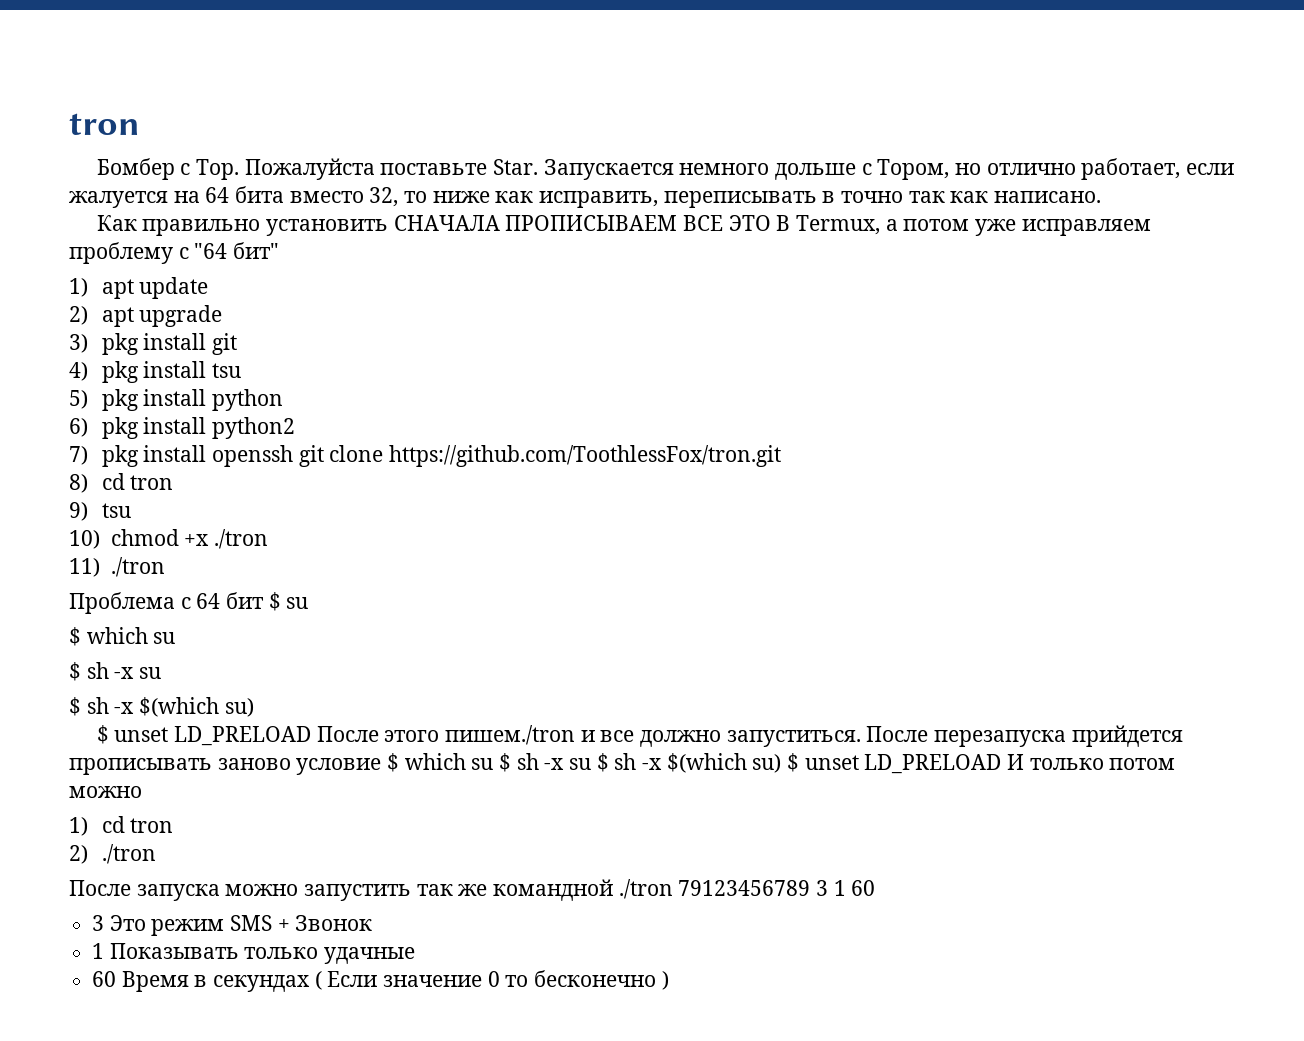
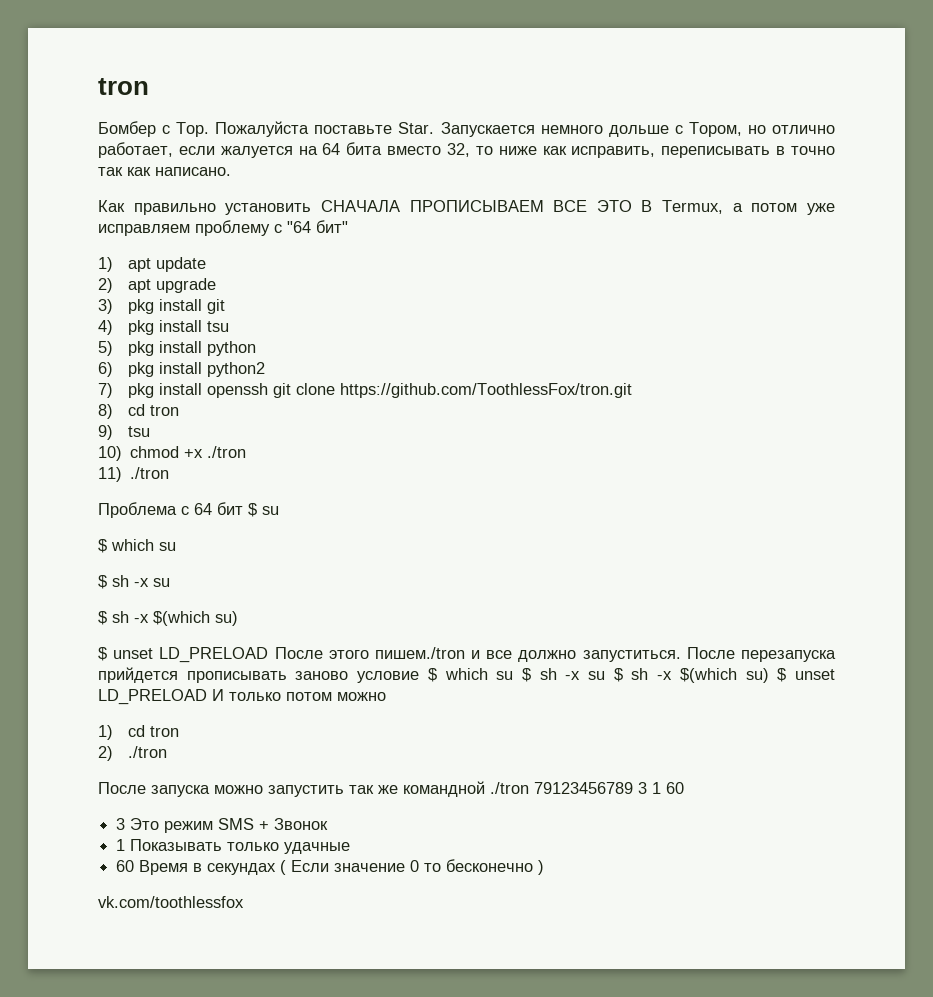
+ vk.com/toothlessfox

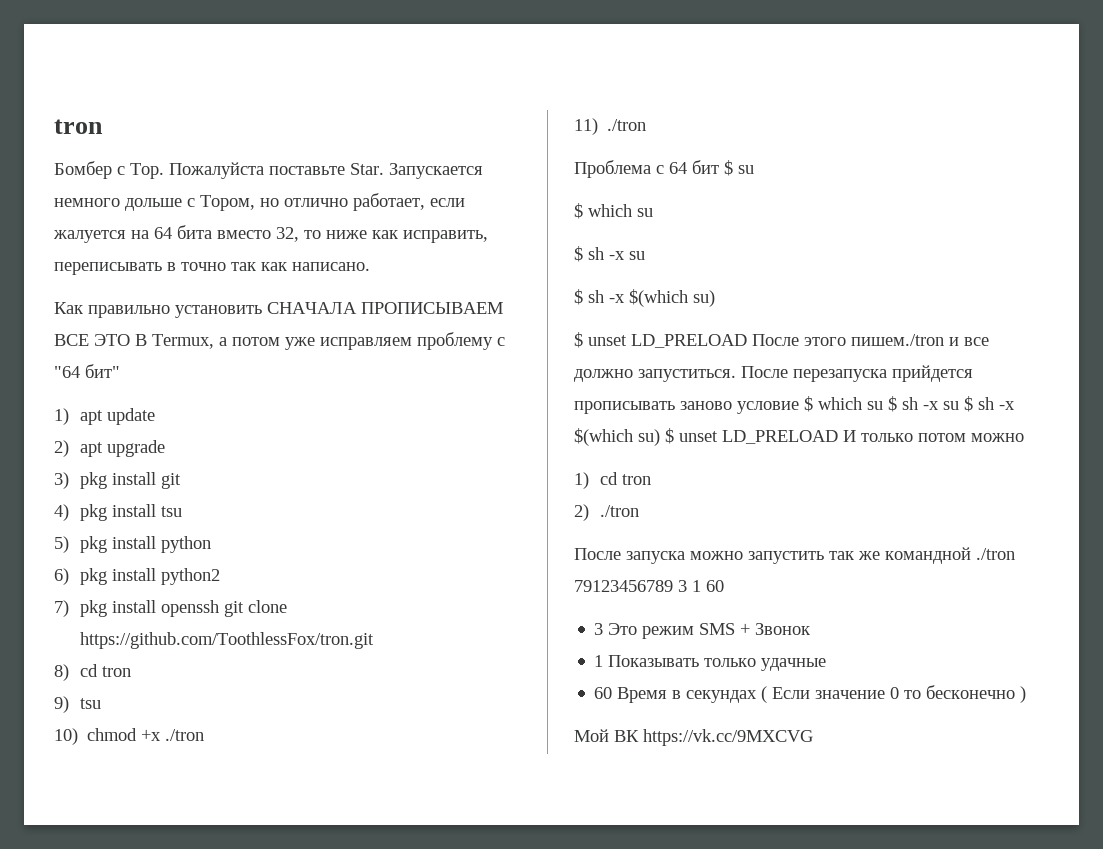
- vk.com/toothlessfox
+ Мой ВК https://vk.cc/9MXCVG

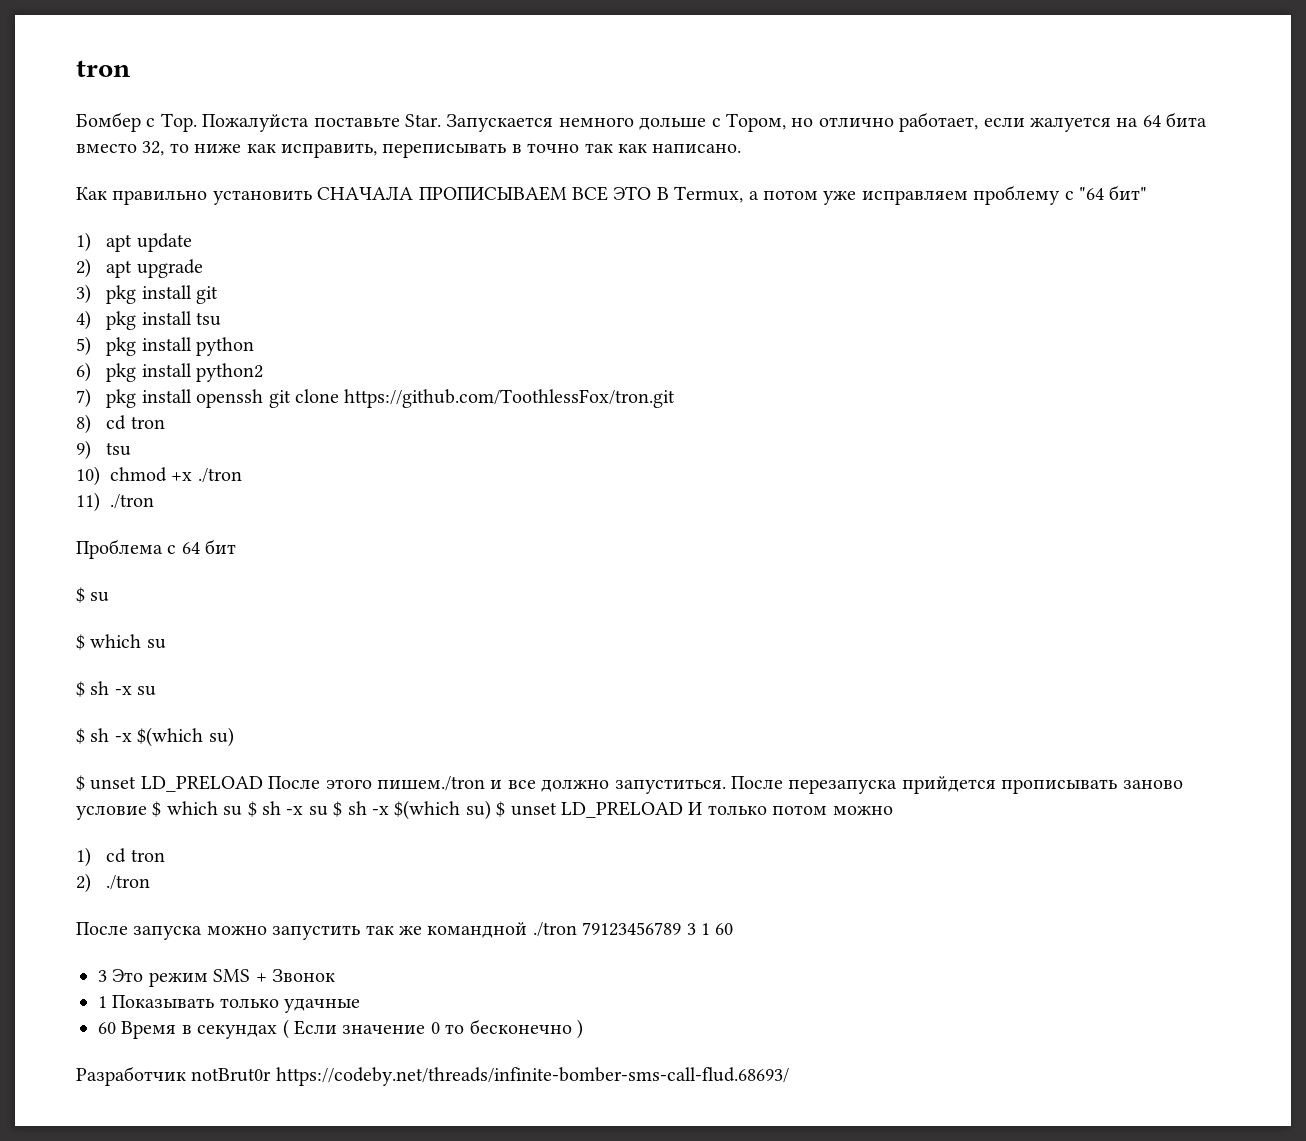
- Проблема с 64 бит $ su
+ Проблема с 64 бит
+ $ su
- Мой ВК https://vk.cc/9MXCVG
+ Разработчик notBrut0r https://codeby.net/threads/infinite-bomber-sms-call-flud.68693/

